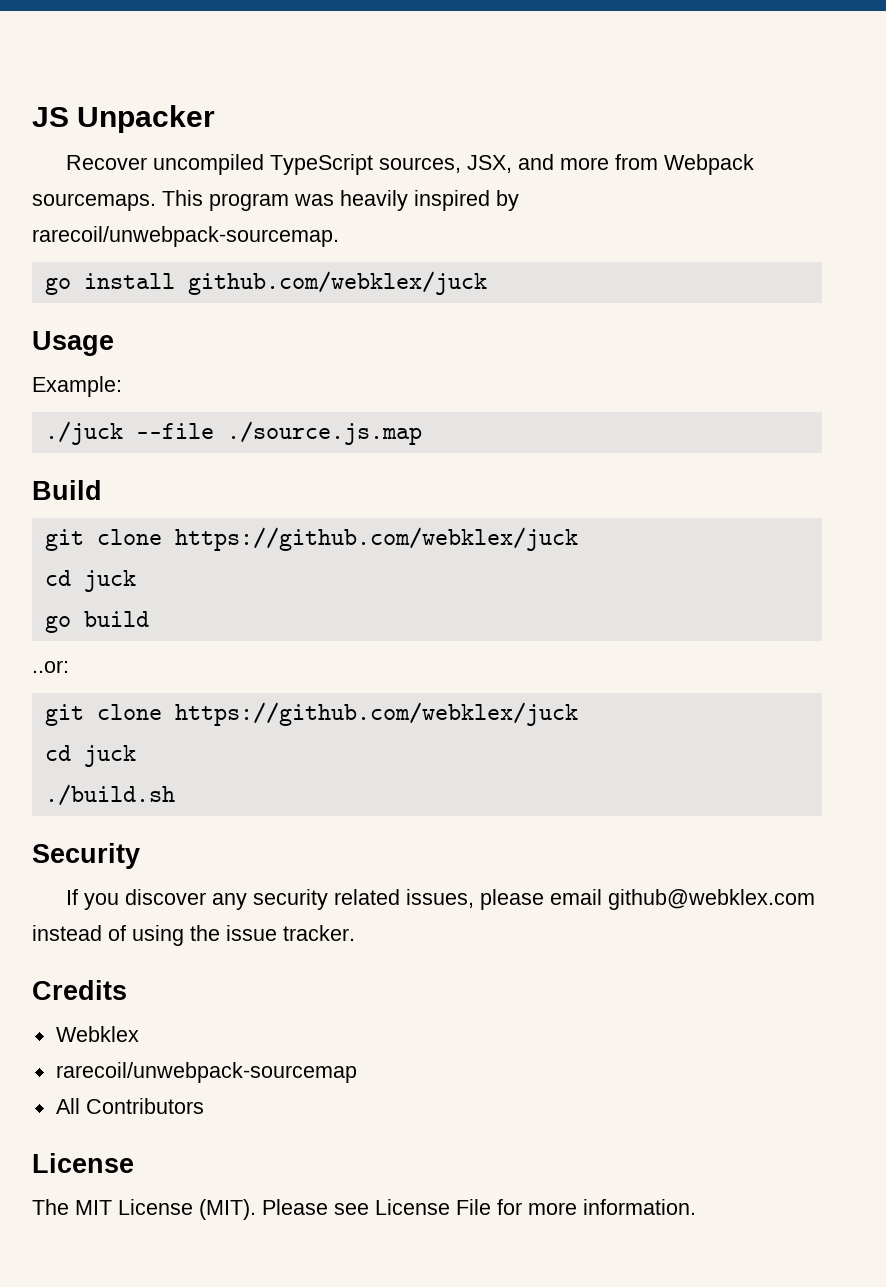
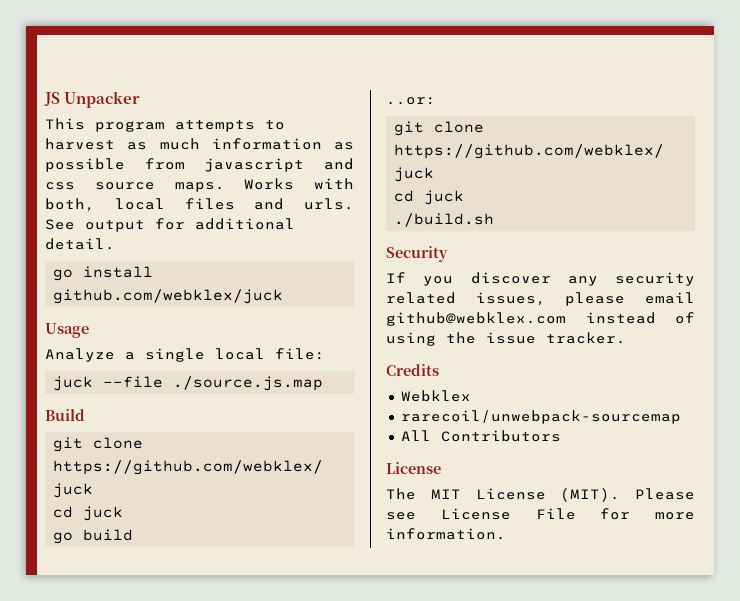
- Recover uncompiled TypeScript sources, JSX, and more from Webpack sourcemaps. This program was heavily inspired by rarecoil/unwebpack-sourcemap.
+ This program attempts to harvest as much information as possible from javascript and css source maps. Works with both, local files and urls. See output for additional detail.
  go install github.com/webklex/juck
  Usage
- Example:
- ./juck --file ./source.js.map
+ Analyze a single local file:
+ juck --file ./source.js.map

